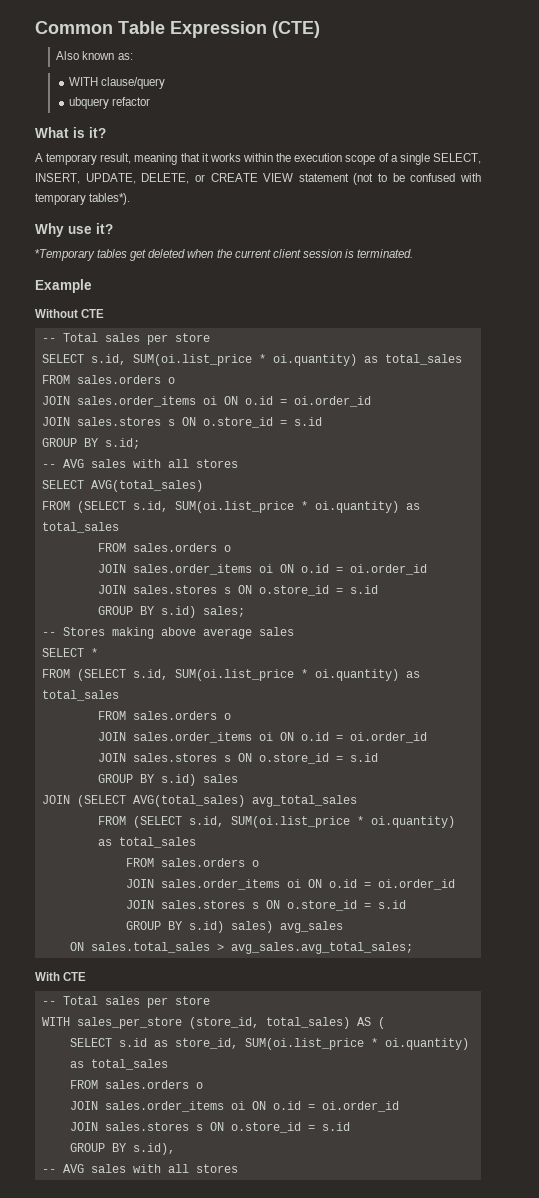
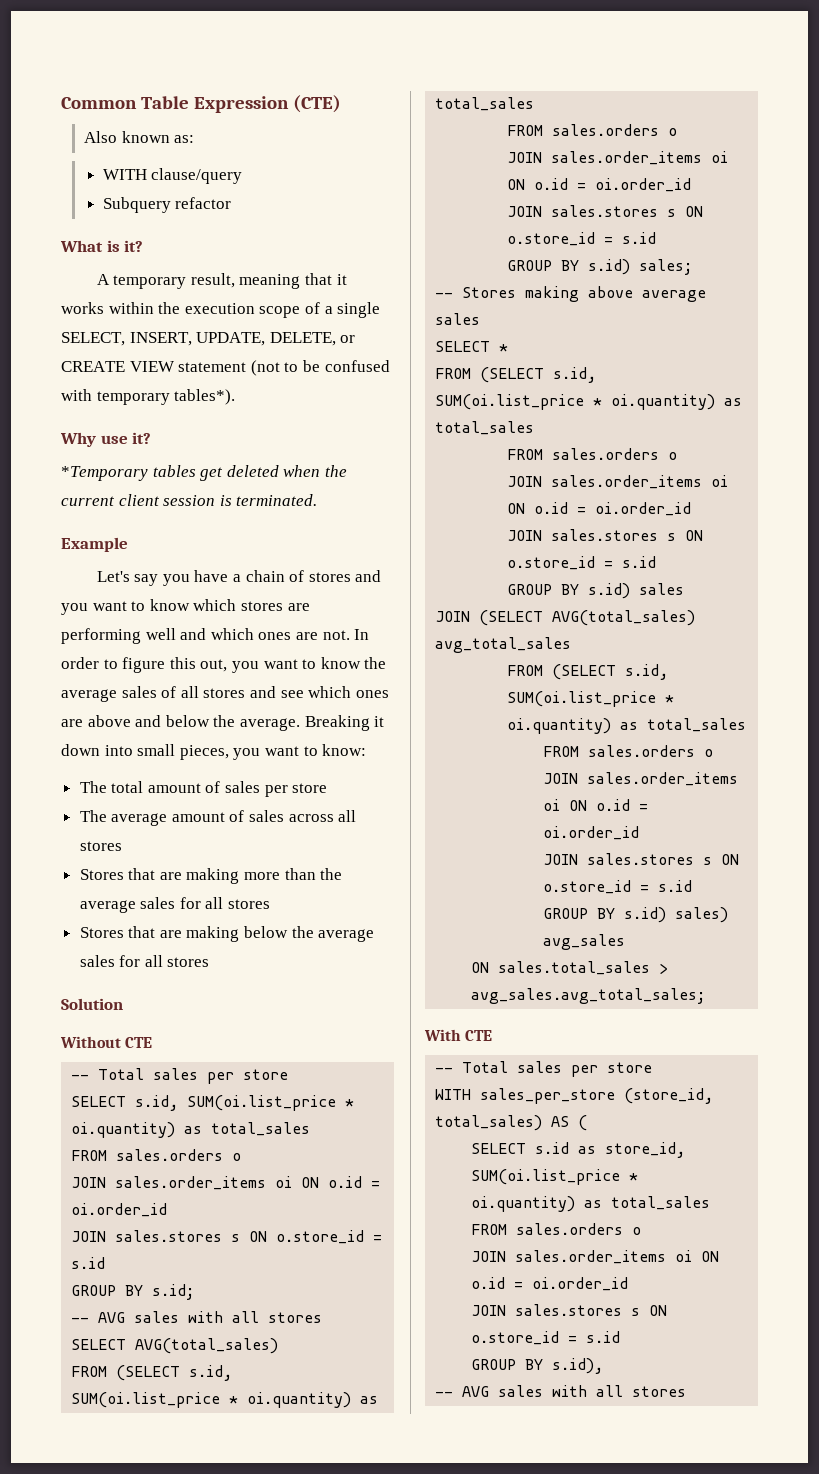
- ubquery refactor
+ Subquery refactor
+ Let's say you have a chain of stores and you want to know which stores are performing well and which ones are not. In order to figure this out, you want to know the average sales of all stores and see which ones are above and below the average. Breaking it down into small pieces, you want to know:
+ The total amount of sales per store
+ The average amount of sales across all stores
+ Stores that are making more than the average sales for all stores
+ Stores that are making below the average sales for all stores
+ Solution

